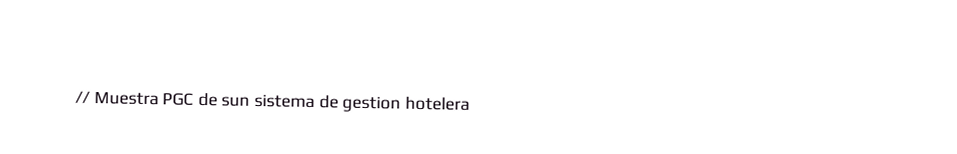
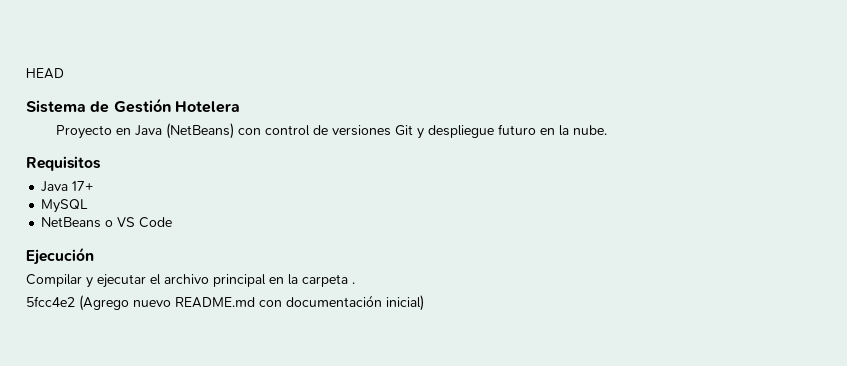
- // Muestra PGC de sun sistema de gestion hotelera
+ HEAD
+ Sistema de Gestión Hotelera
+ Proyecto en Java (NetBeans) con control de versiones Git y despliegue futuro en la nube.
+ Requisitos
+ Java 17+
+ MySQL
+ NetBeans o VS Code
+ Ejecución
+ Compilar y ejecutar el archivo principal en la carpeta .
+ 5fcc4e2 (Agrego nuevo README.md con documentación inicial)

